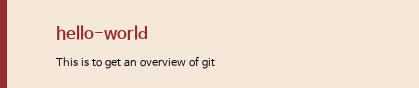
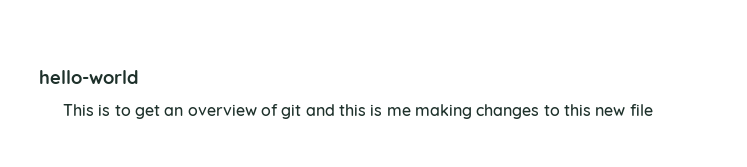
- This is to get an overview of git
+ This is to get an overview of git and this is me making changes to this new file

